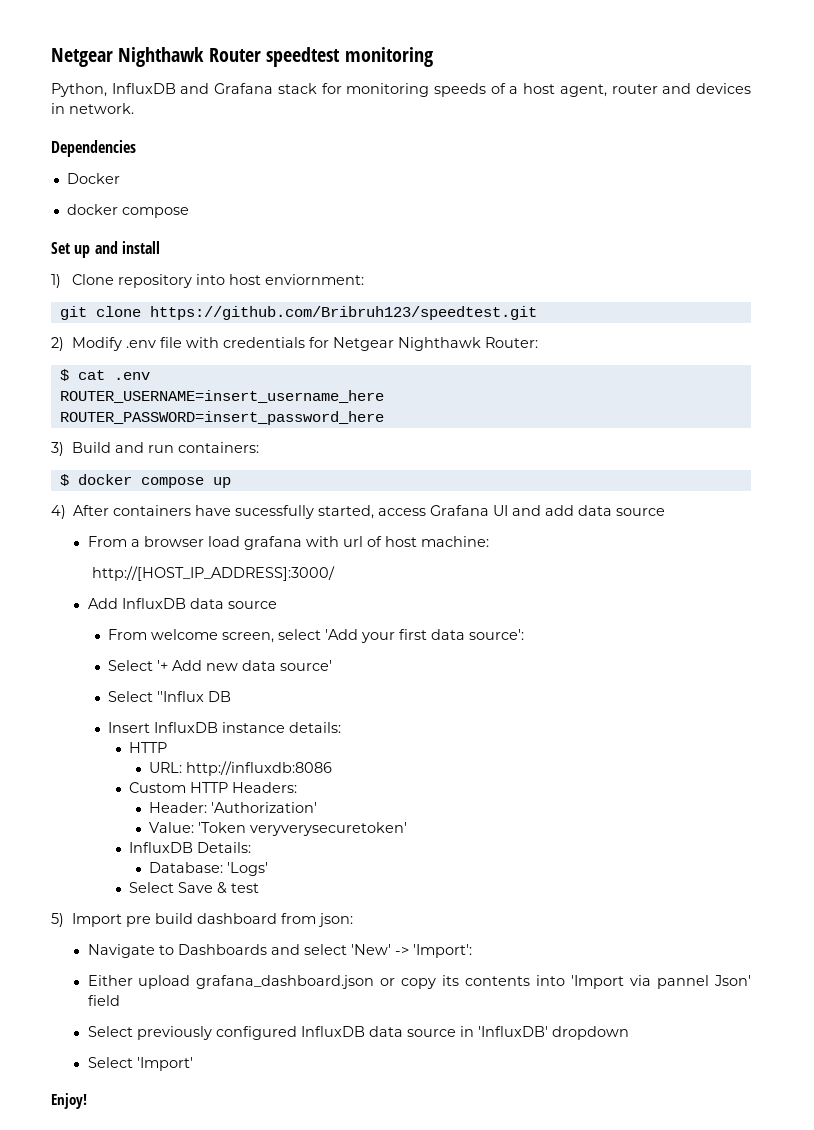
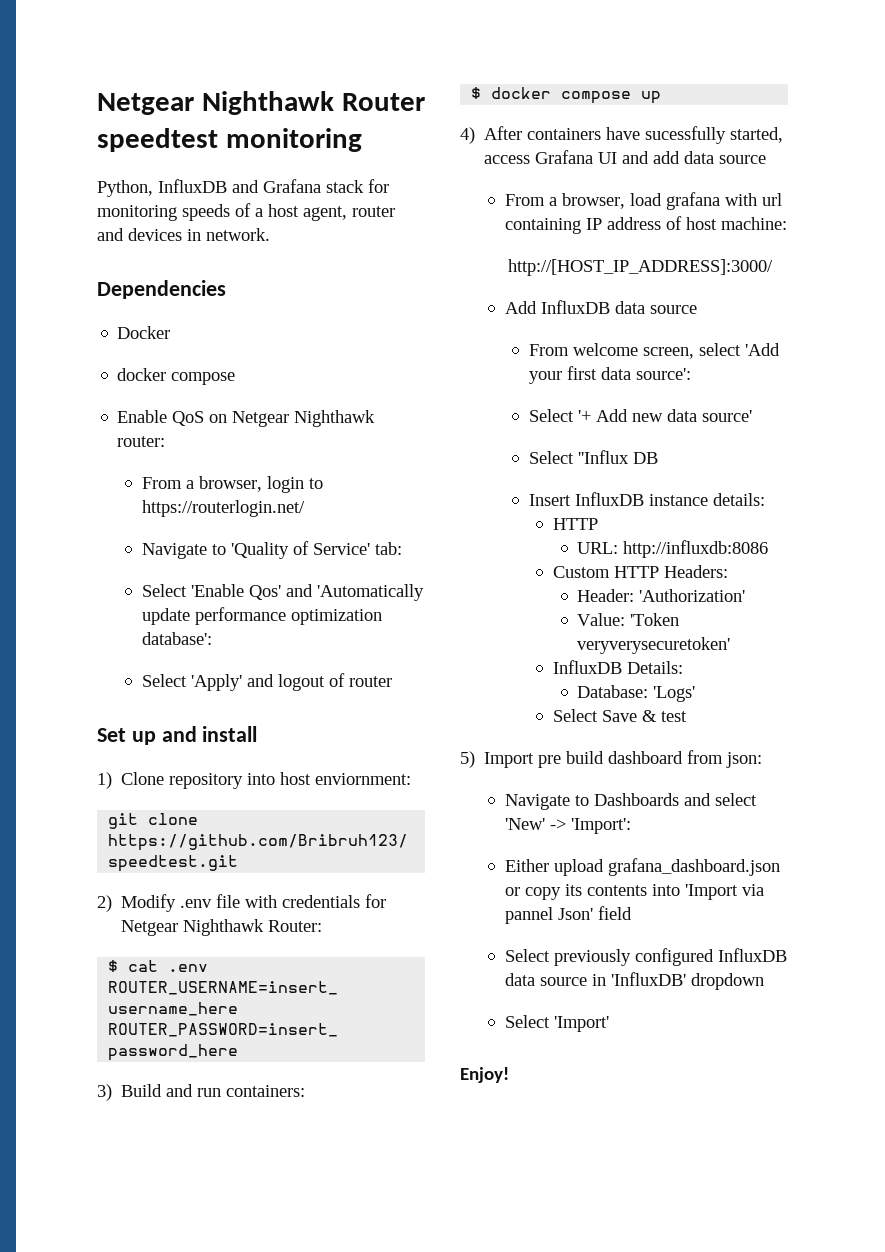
+ Enable QoS on Netgear Nighthawk router:
+ From a browser, login to https://routerlogin.net/
+ Navigate to 'Quality of Service' tab:
+ Select 'Enable Qos' and 'Automatically update performance optimization database':
+ Select 'Apply' and logout of router
- From a browser load grafana with url of host machine:
+ From a browser, load grafana with url containing IP address of host machine:

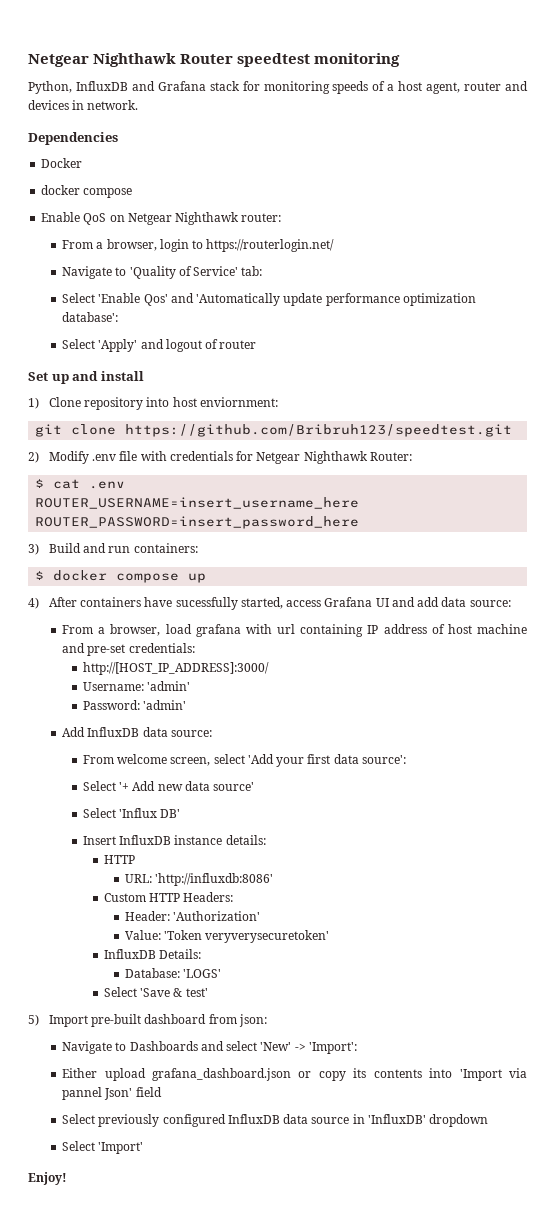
- 4) After containers have sucessfully started, access Grafana UI and add data source
+ 4) After containers have sucessfully started, access Grafana UI and add data source:
- From a browser, load grafana with url containing IP address of host machine:
+ From a browser, load grafana with url containing IP address of host machine and pre-set credentials:
  http://[HOST_IP_ADDRESS]:3000/
+ Username: 'admin'
+ Password: 'admin'
- Add InfluxDB data source
+ Add InfluxDB data source:
- Select ''Influx DB
+ Select 'Influx DB'
- URL: http://influxdb:8086
+ URL: 'http://influxdb:8086'
- Database: 'Logs'
- Select Save & test
+ Database: 'LOGS'
+ Select 'Save & test'
- 5) Import pre build dashboard from json:
+ 5) Import pre-built dashboard from json:

